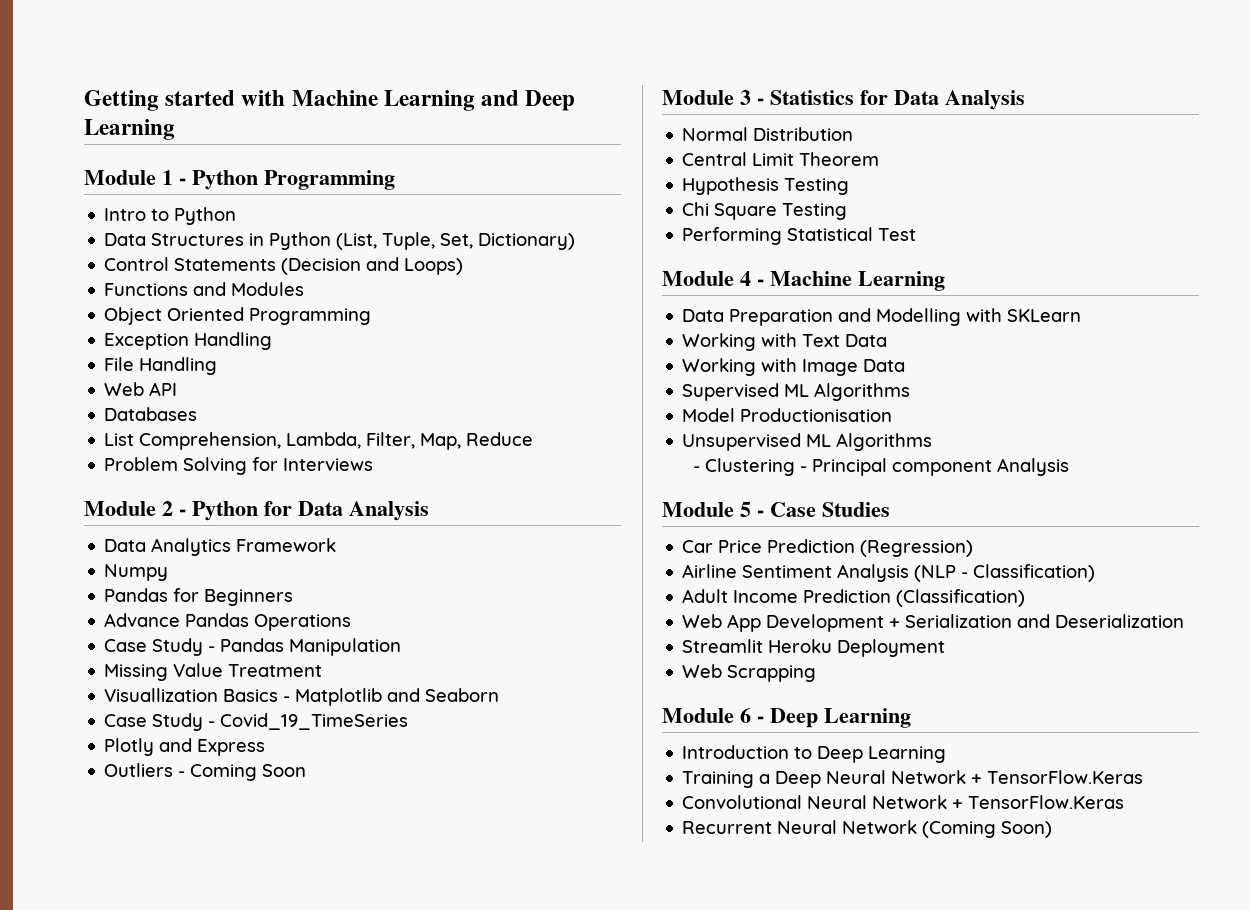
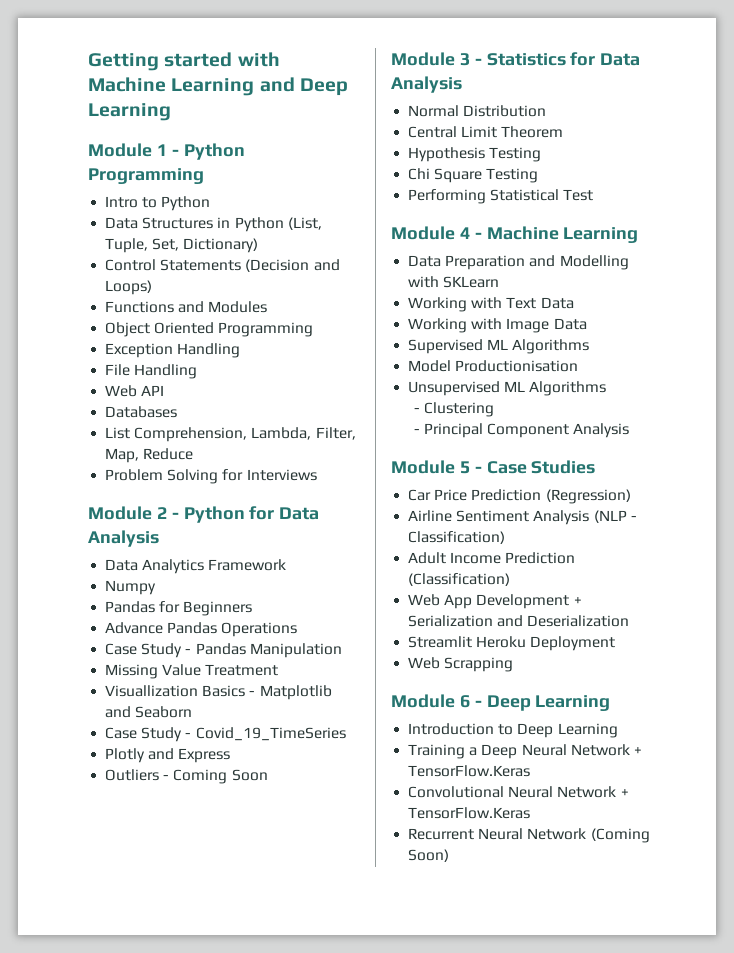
- - Clustering - Principal component Analysis
+ - Clustering
+ - Principal Component Analysis

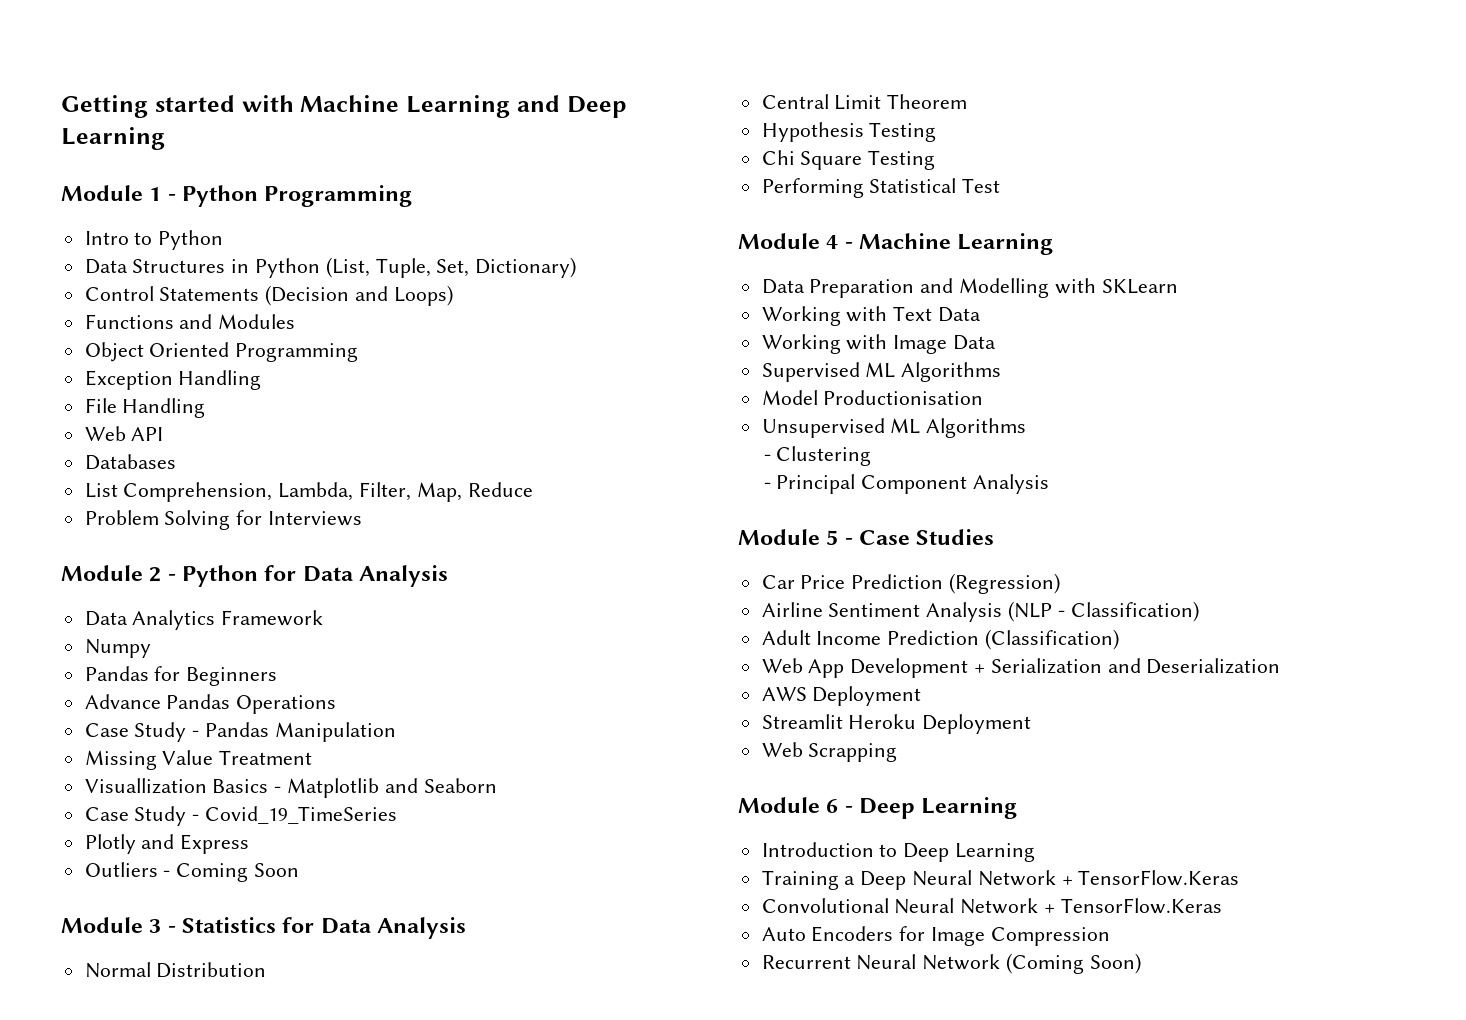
+ AWS Deployment
+ Auto Encoders for Image Compression

